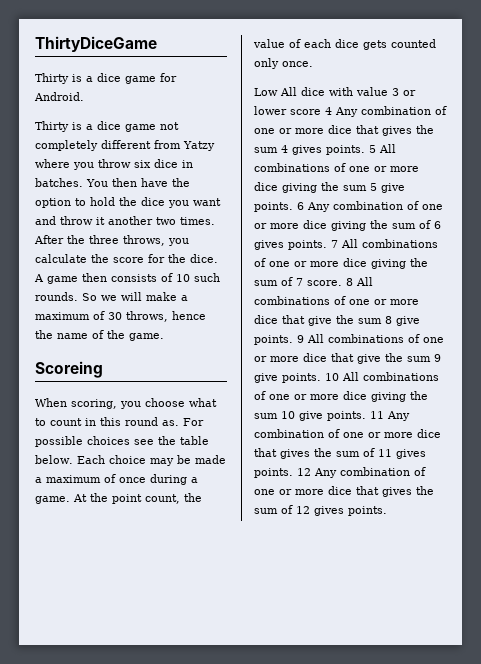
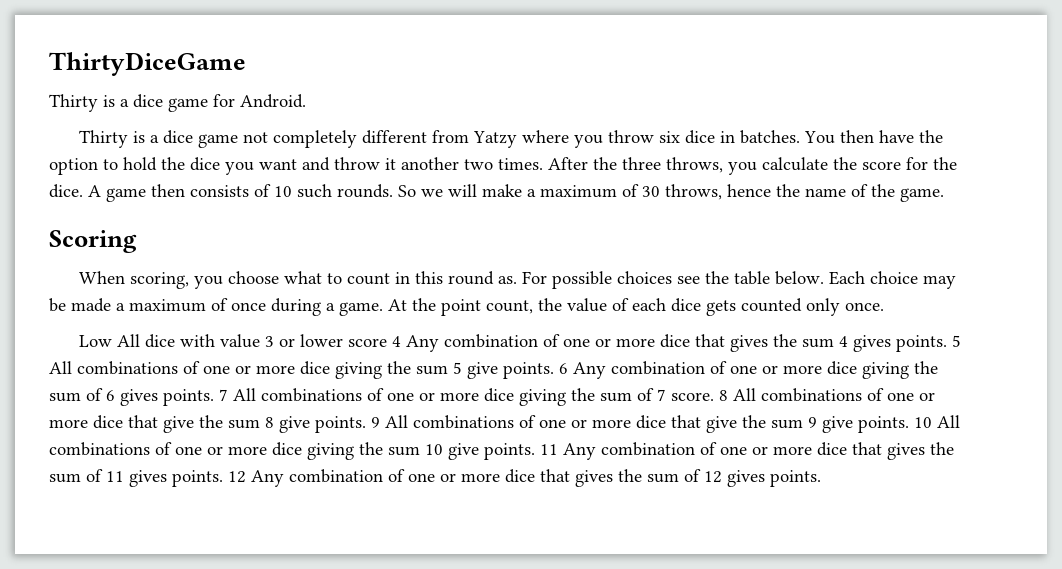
- Scoreing
+ Scoring

